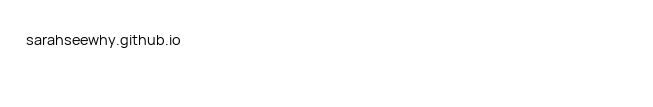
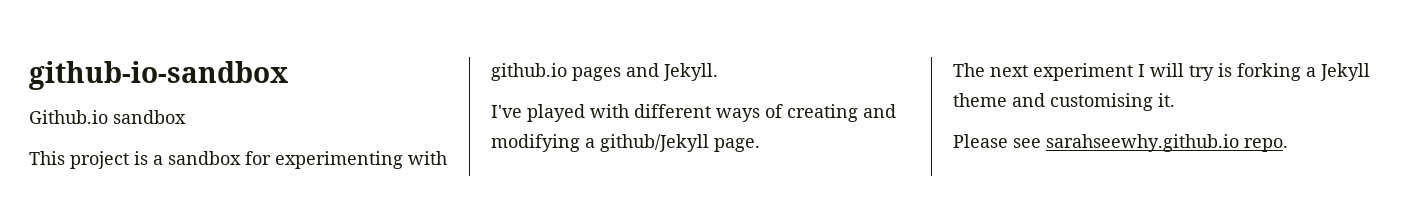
- sarahseewhy.github.io
+ github-io-sandbox
+ Github.io sandbox
+ This project is a sandbox for experimenting with github.io pages and Jekyll.
+ I've played with different ways of creating and modifying a github/Jekyll page.
+ The next experiment I will try is forking a Jekyll theme and customising it.
+ Please see sarahseewhy.github.io repo.

